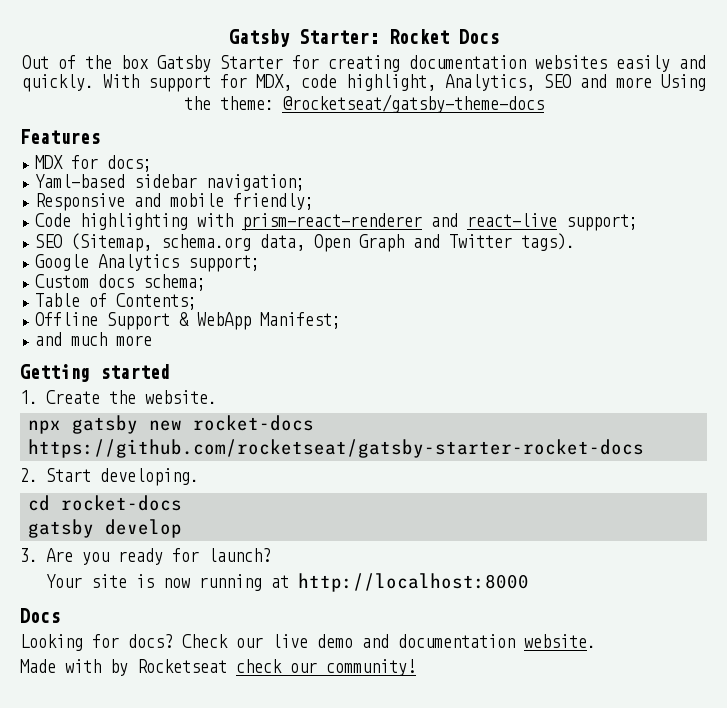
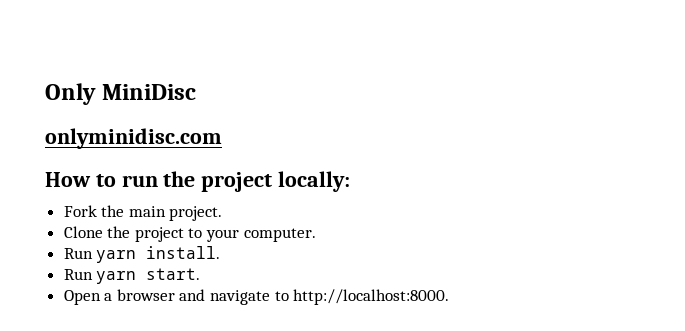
- Gatsby Starter: Rocket Docs
- Out of the box Gatsby Starter for creating documentation websites easily and quickly. With support for MDX, code highlight, Analytics, SEO and more Using the theme: @rocketseat/gatsby-theme-docs
- Features
- MDX for docs;
- Yaml-based sidebar navigation;
- Responsive and mobile friendly;
- Code highlighting with prism-react-renderer and react-live support;
- SEO (Sitemap, schema.org data, Open Graph and Twitter tags).
- Google Analytics support;
- Custom docs schema;
- Table of Contents;
- Offline Support & WebApp Manifest;
- and much more
- Getting started
- 1. Create the website.
- npx gatsby new rocket-docs https://github.com/rocketseat/gatsby-starter-rocket-docs
- 2. Start developing.
- cd rocket-docs
- gatsby develop
- 3. Are you ready for launch?
- Your site is now running at http://localhost:8000
- Docs
- Looking for docs? Check our live demo and documentation website.
- Made with by Rocketseat check our community!
+ Only MiniDisc
+ onlyminidisc.com
+ How to run the project locally:
+ Fork the main project.
+ Clone the project to your computer.
+ Run yarn install.
+ Run yarn start.
+ Open a browser and navigate to http://localhost:8000.

